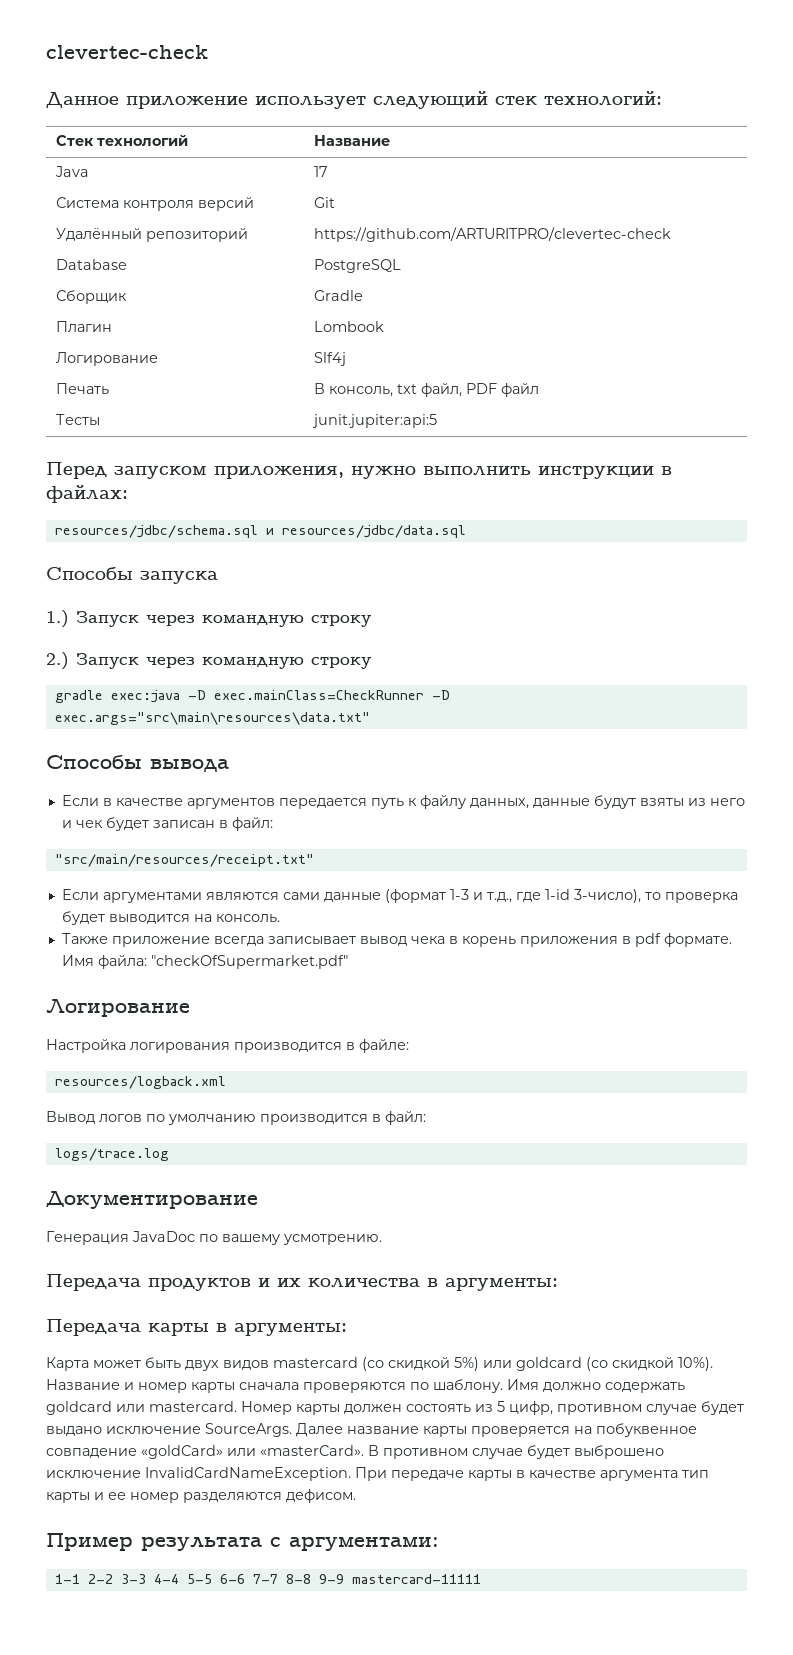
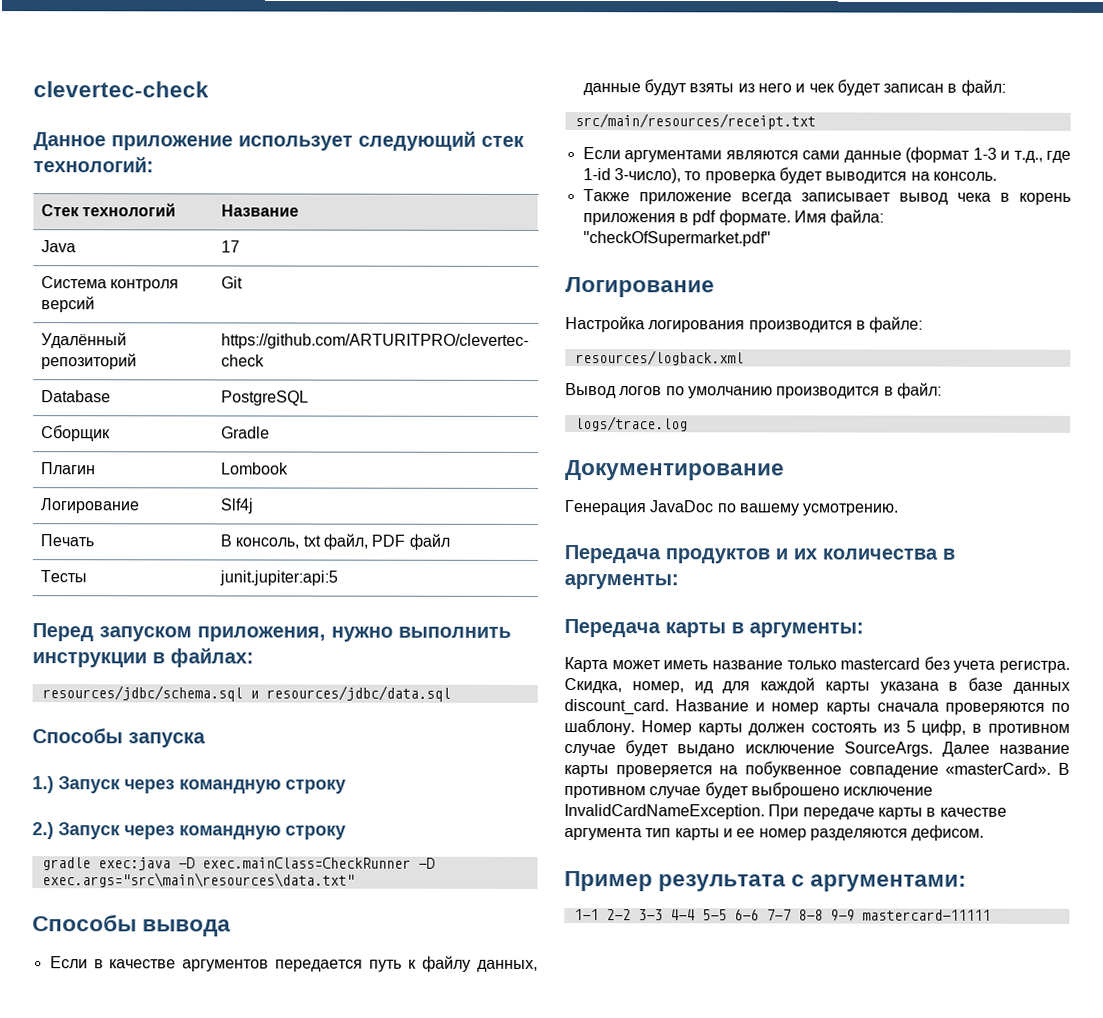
- "src/main/resources/receipt.txt"
+ src/main/resources/receipt.txt
- Карта может быть двух видов mastercard (со скидкой 5%) или goldcard (со скидкой 10%).
+ Карта может иметь название только mastercard без учета регистра. Скидка, номер, ид для каждой карты указана в базе данных discount_card.
- Имя должно содержать goldcard или mastercard.
- Номер карты должен состоять из 5 цифр, противном случае будет выдано исключение SourceArgs.
+ Номер карты должен состоять из 5 цифр, в противном случае будет выдано исключение SourceArgs.
- Далее название карты проверяется на побуквенное совпадение «goldCard» или «masterCard».
+ Далее название карты проверяется на побуквенное совпадение «masterCard».

